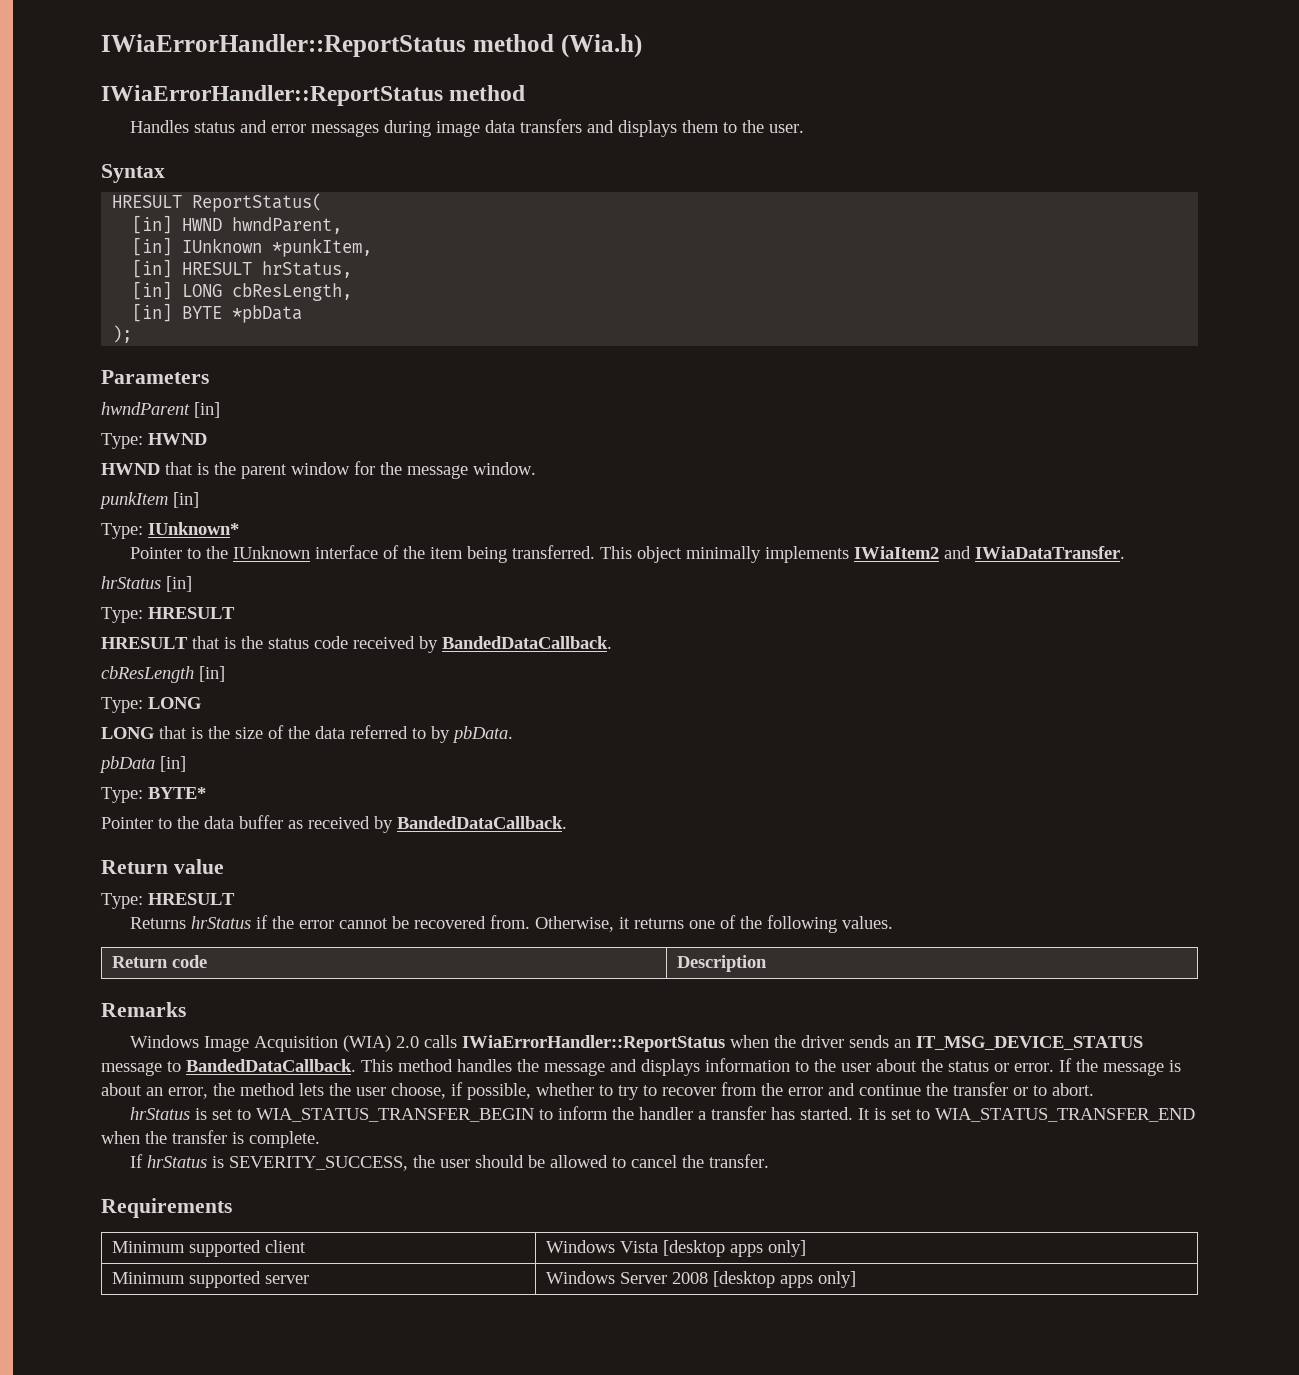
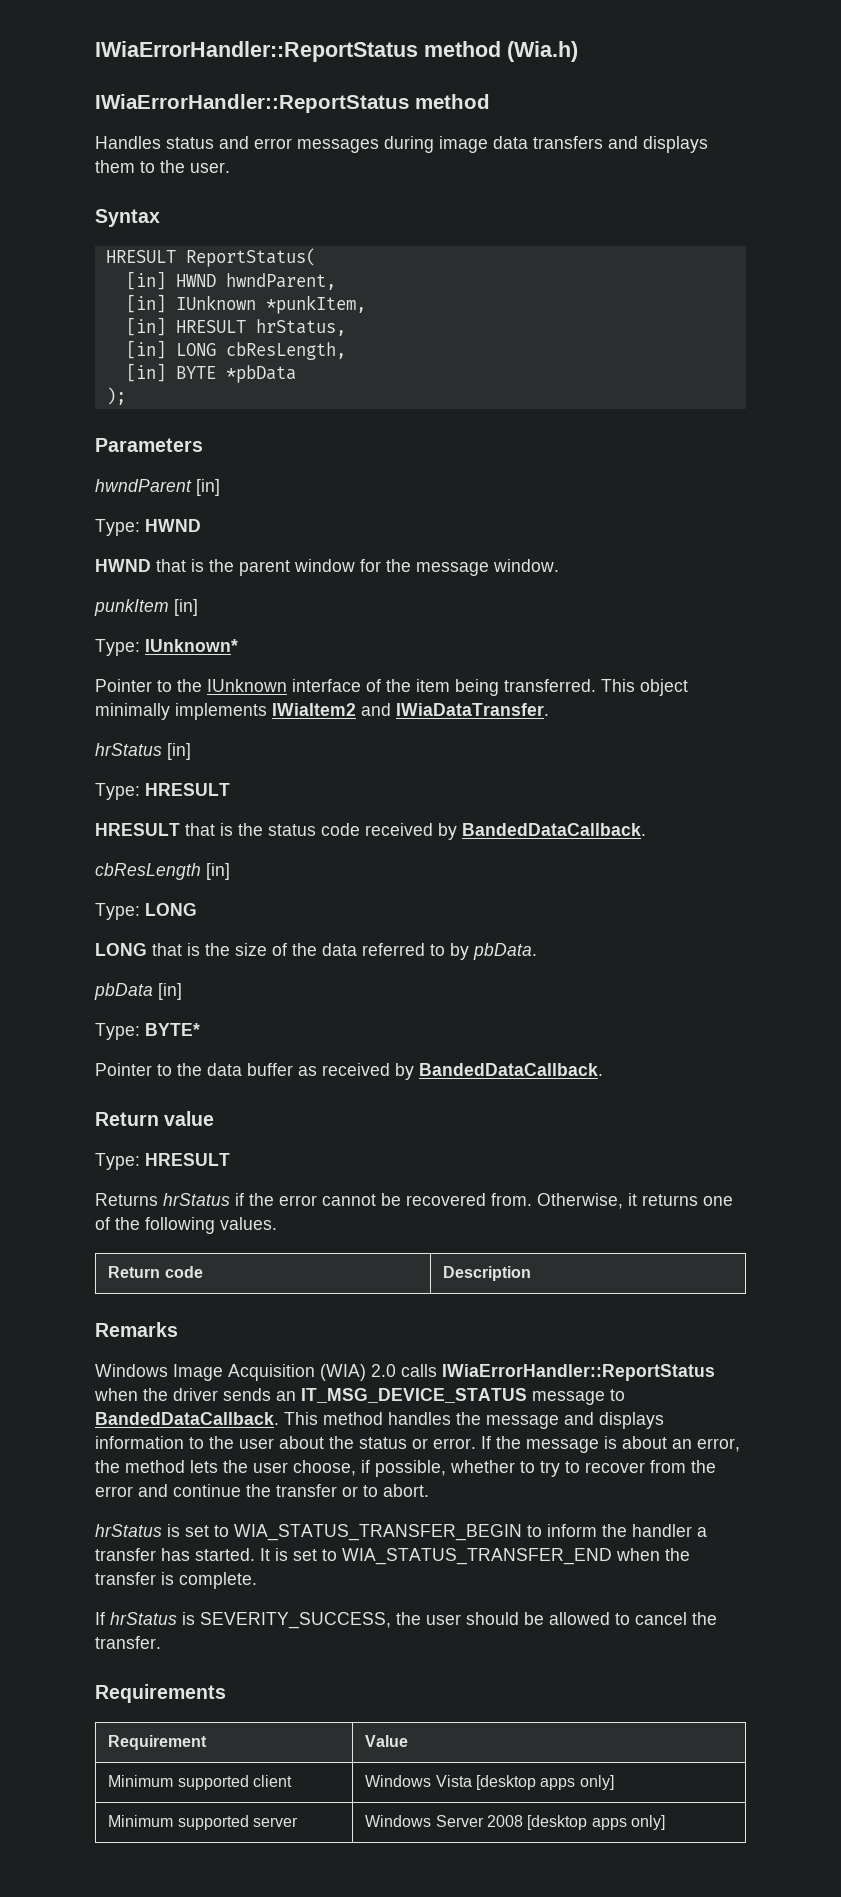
+ Requirement | Value

